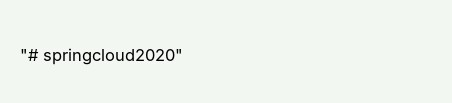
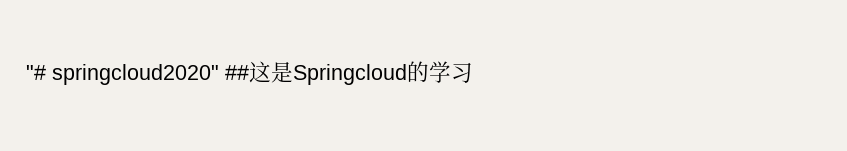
- "# springcloud2020"
+ "# springcloud2020" ##这是Springcloud的学习

